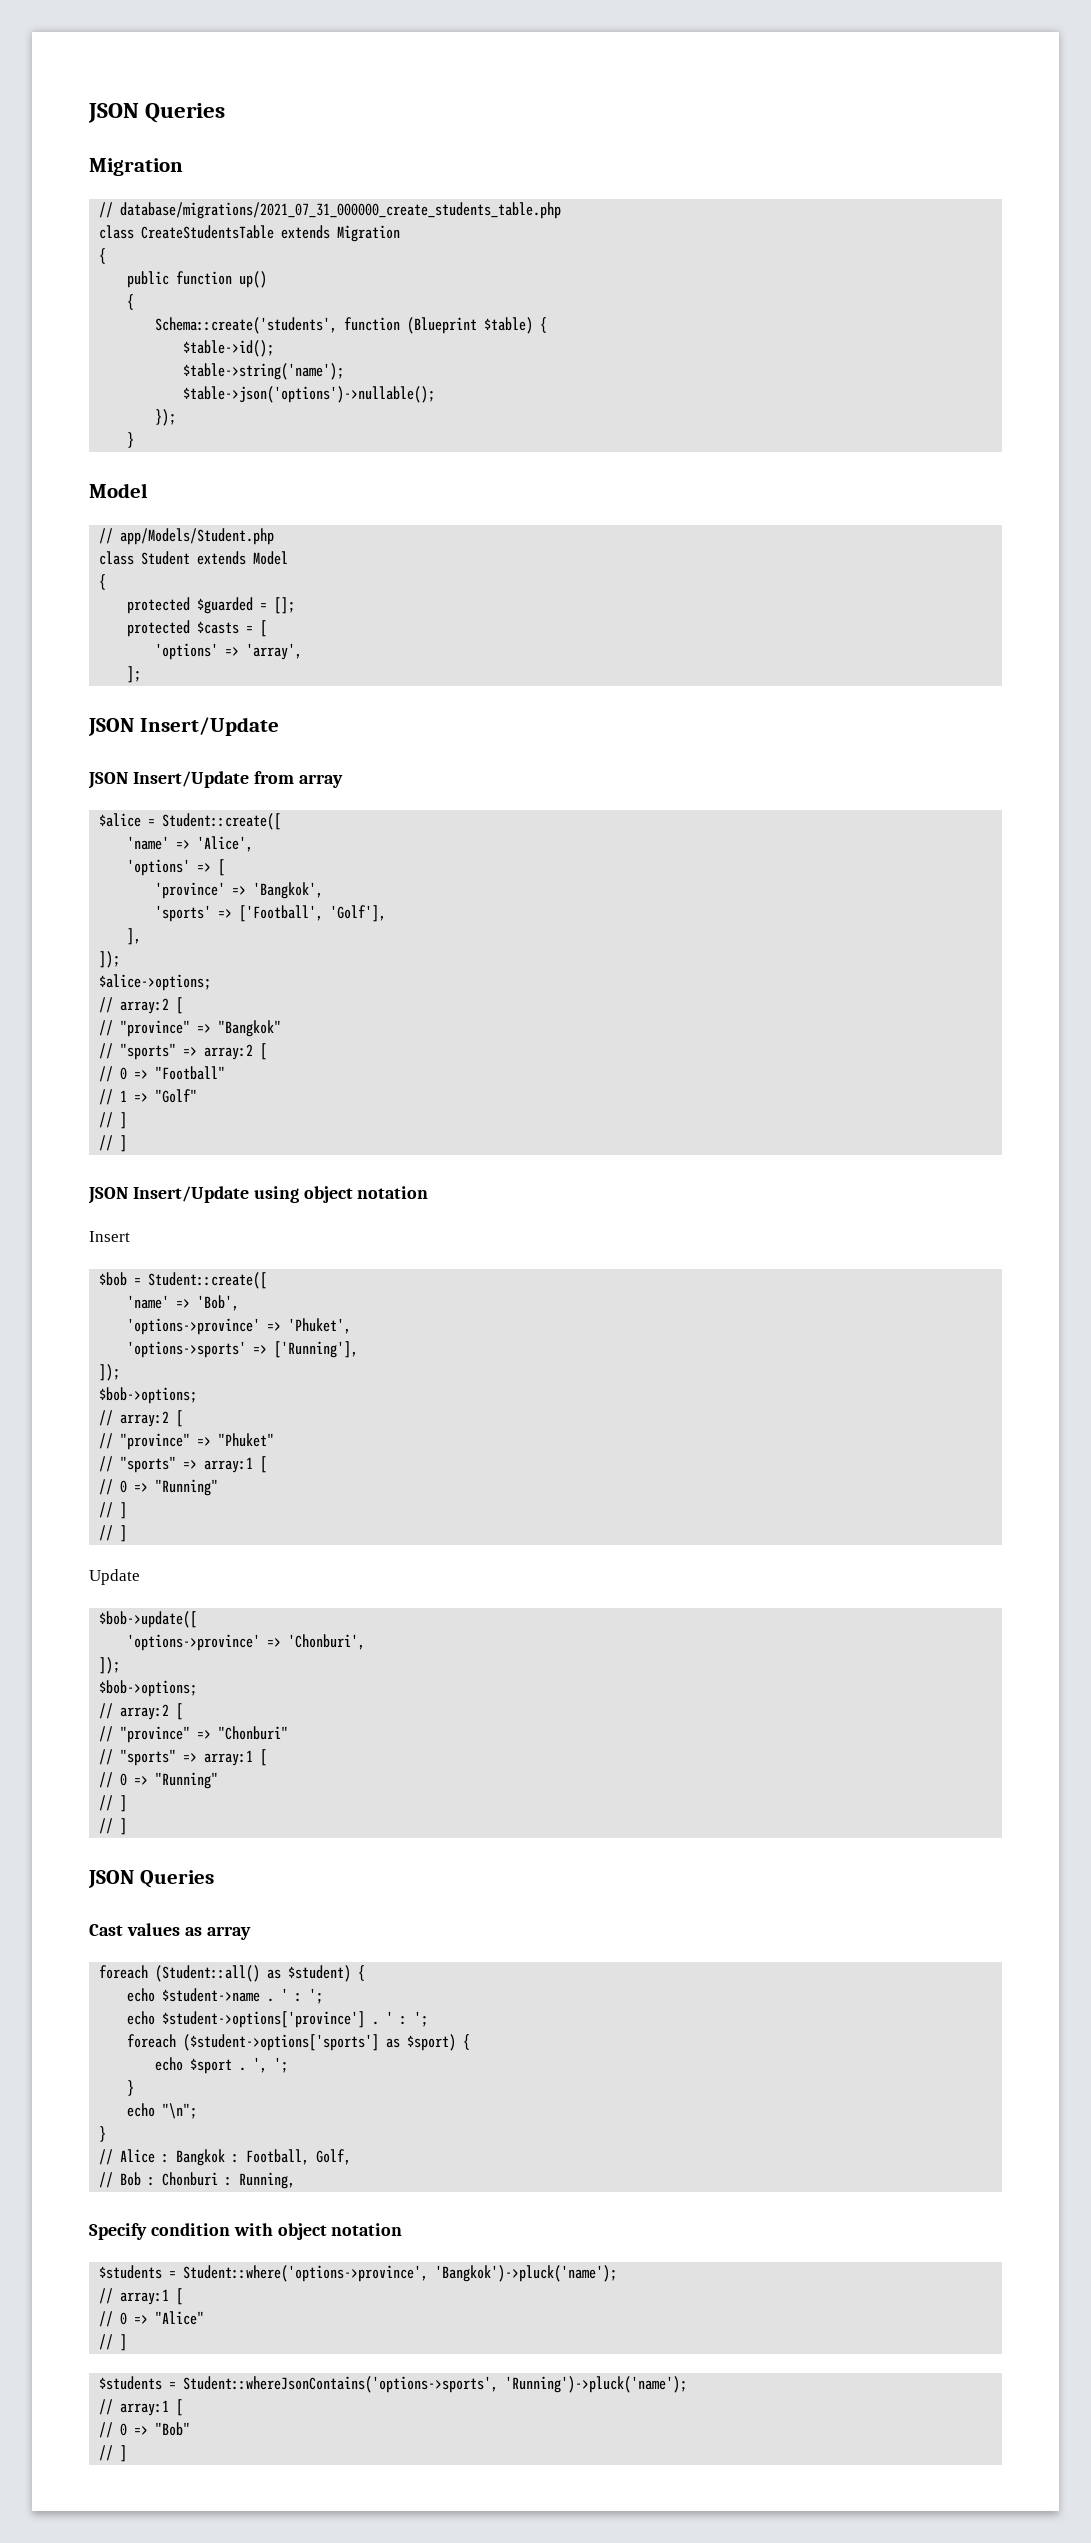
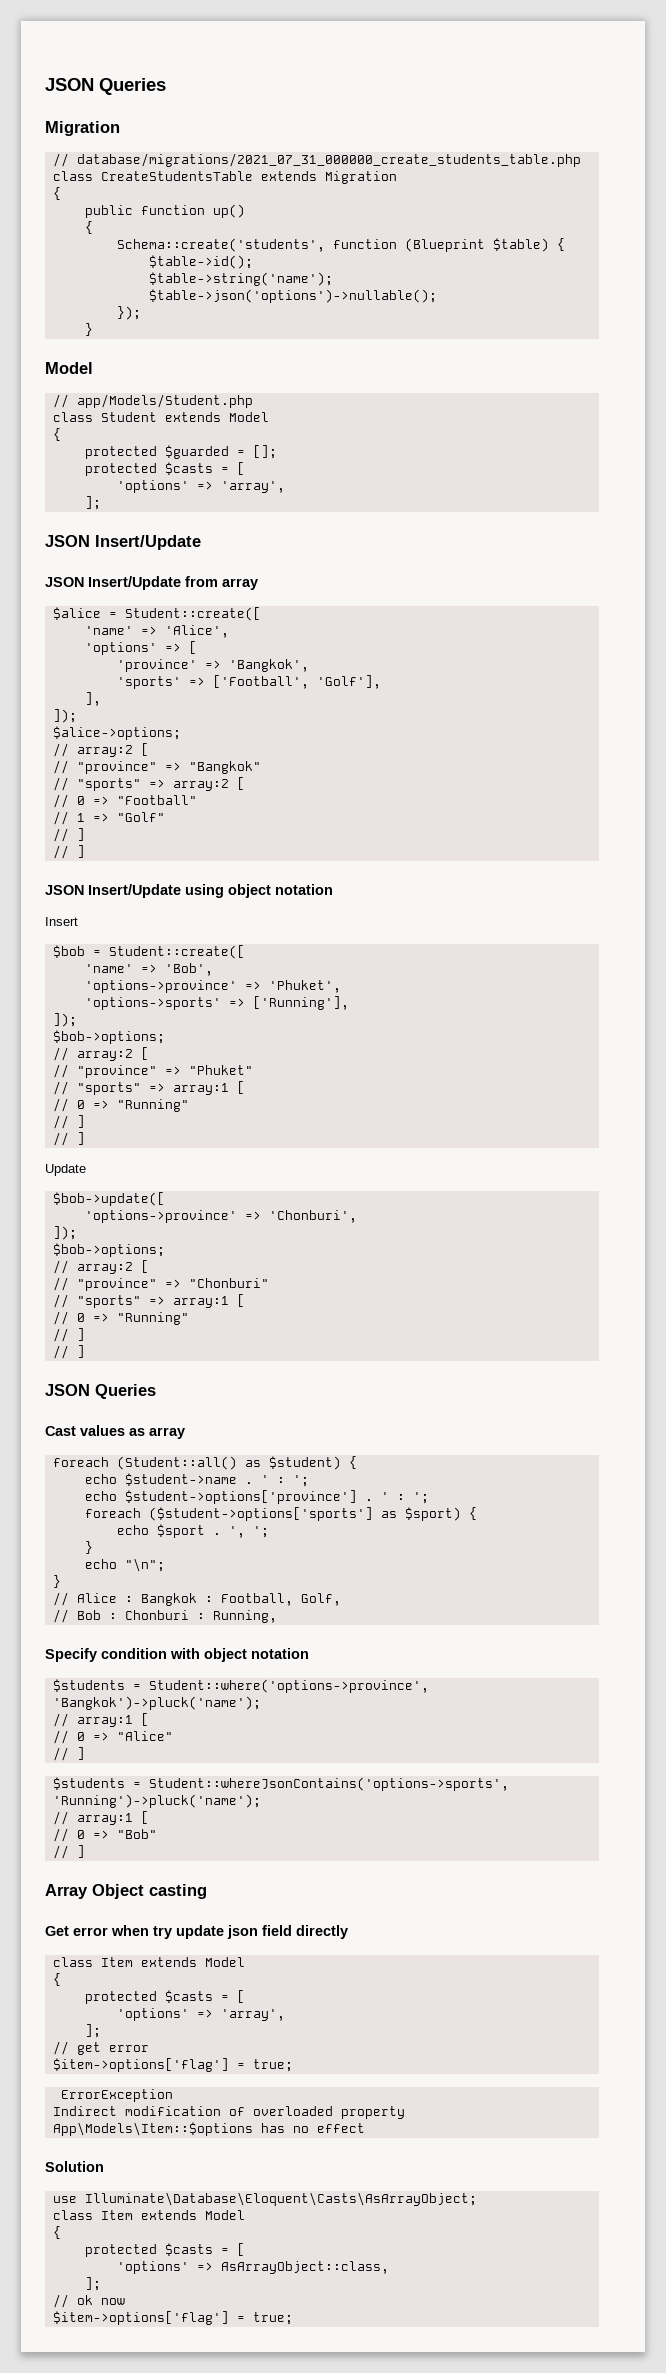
+ Array Object casting
+ Get error when try update json field directly
+ class Item extends Model
+ {
+ protected $casts = [
+ 'options' => 'array',
+ ];
+ // get error
+ $item->options['flag'] = true;
+ ErrorException
+ Indirect modification of overloaded property App\Models\Item::$options has no effect
+ Solution
+ use Illuminate\Database\Eloquent\Casts\AsArrayObject;
+ class Item extends Model
+ {
+ protected $casts = [
+ 'options' => AsArrayObject::class,
+ ];
+ // ok now
+ $item->options['flag'] = true;

